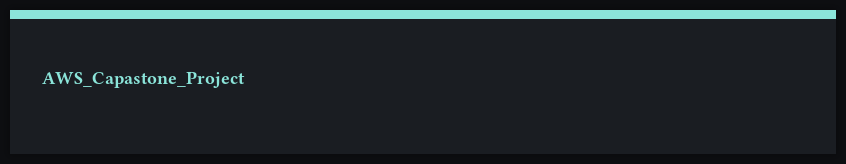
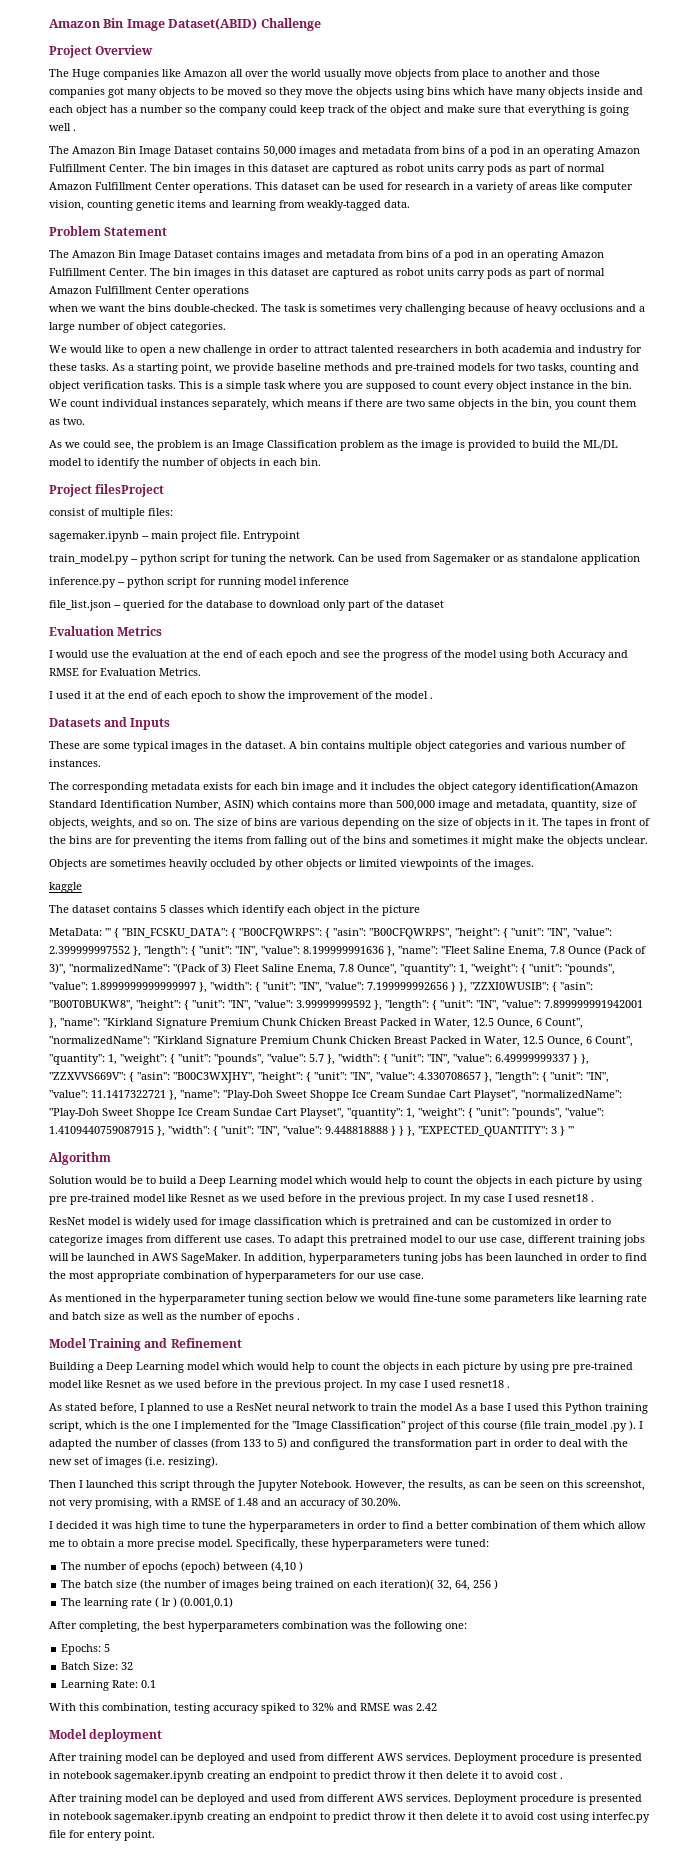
- AWS_Capastone_Project
+ Amazon Bin Image Dataset(ABID) Challenge
+ Project Overview
+ The Huge companies like Amazon all over the world usually move objects from place to another and those companies got many objects to be moved so they move the objects using bins which have many objects inside and each object has a number so the company could keep track of the object and make sure that everything is going well .
+ The Amazon Bin Image Dataset contains 50,000 images and metadata from bins of a pod in an operating Amazon Fulfillment Center. The bin images in this dataset are captured as robot units carry pods as part of normal Amazon Fulfillment Center operations. This dataset can be used for research in a variety of areas like computer vision, counting genetic items and learning from weakly-tagged data.
+ Problem Statement
+ The Amazon Bin Image Dataset contains images and metadata from bins of a pod in an operating Amazon Fulfillment Center. The bin images in this dataset are captured as robot units carry pods as part of normal Amazon Fulfillment Center operations
+ when we want the bins double-checked. The task is sometimes very challenging because of heavy occlusions and a large number of object categories.
+ We would like to open a new challenge in order to attract talented researchers in both academia and industry for these tasks. As a starting point, we provide baseline methods and pre-trained models for two tasks, counting and object verification tasks. This is a simple task where you are supposed to count every object instance in the bin. We count individual instances separately, which means if there are two same objects in the bin, you count them as two.
+ As we could see, the problem is an Image Classification problem as the image is provided to build the ML/DL model to identify the number of objects in each bin.
+ Project filesProject
+ consist of multiple files:
+ sagemaker.ipynb -- main project file. Entrypoint
+ train_model.py -- python script for tuning the network. Can be used from Sagemaker or as standalone application
+ inference.py -- python script for running model inference
+ file_list.json -- queried for the database to download only part of the dataset
+ Evaluation Metrics
+ I would use the evaluation at the end of each epoch and see the progress of the model using both Accuracy and RMSE for Evaluation Metrics.
+ I used it at the end of each epoch to show the improvement of the model .
+ Datasets and Inputs
+ These are some typical images in the dataset. A bin contains multiple object categories and various number of instances.
+ The corresponding metadata exists for each bin image and it includes the object category identification(Amazon Standard Identification Number, ASIN) which contains more than 500,000 image and metadata, quantity, size of objects, weights, and so on. The size of bins are various depending on the size of objects in it. The tapes in front of the bins are for preventing the items from falling out of the bins and sometimes it might make the objects unclear.
+ Objects are sometimes heavily occluded by other objects or limited viewpoints of the images.
+ kaggle
+ The dataset contains 5 classes which identify each object in the picture
+ MetaData: ''' { "BIN_FCSKU_DATA": { "B00CFQWRPS": { "asin": "B00CFQWRPS", "height": { "unit": "IN", "value": 2.399999997552 }, "length": { "unit": "IN", "value": 8.199999991636 }, "name": "Fleet Saline Enema, 7.8 Ounce (Pack of 3)", "normalizedName": "(Pack of 3) Fleet Saline Enema, 7.8 Ounce", "quantity": 1, "weight": { "unit": "pounds", "value": 1.8999999999999997 }, "width": { "unit": "IN", "value": 7.199999992656 } }, "ZZXI0WUSIB": { "asin": "B00T0BUKW8", "height": { "unit": "IN", "value": 3.99999999592 }, "length": { "unit": "IN", "value": 7.899999991942001 }, "name": "Kirkland Signature Premium Chunk Chicken Breast Packed in Water, 12.5 Ounce, 6 Count", "normalizedName": "Kirkland Signature Premium Chunk Chicken Breast Packed in Water, 12.5 Ounce, 6 Count", "quantity": 1, "weight": { "unit": "pounds", "value": 5.7 }, "width": { "unit": "IN", "value": 6.49999999337 } }, "ZZXVVS669V": { "asin": "B00C3WXJHY", "height": { "unit": "IN", "value": 4.330708657 }, "length": { "unit": "IN", "value": 11.1417322721 }, "name": "Play-Doh Sweet Shoppe Ice Cream Sundae Cart Playset", "normalizedName": "Play-Doh Sweet Shoppe Ice Cream Sundae Cart Playset", "quantity": 1, "weight": { "unit": "pounds", "value": 1.4109440759087915 }, "width": { "unit": "IN", "value": 9.448818888 } } }, "EXPECTED_QUANTITY": 3 } '''
+ Algorithm
+ Solution would be to build a Deep Learning model which would help to count the objects in each picture by using pre pre-trained model like Resnet as we used before in the previous project. In my case I used resnet18 .
+ ResNet model is widely used for image classification which is pretrained and can be customized in order to categorize images from different use cases. To adapt this pretrained model to our use case, different training jobs will be launched in AWS SageMaker. In addition, hyperparameters tuning jobs has been launched in order to find the most appropriate combination of hyperparameters for our use case.
+ As mentioned in the hyperparameter tuning section below we would fine-tune some parameters like learning rate and batch size as well as the number of epochs .
+ Model Training and Refinement
+ Building a Deep Learning model which would help to count the objects in each picture by using pre pre-trained model like Resnet as we used before in the previous project. In my case I used resnet18 .
+ As stated before, I planned to use a ResNet neural network to train the model As a base I used this Python training script, which is the one I implemented for the "Image Classification" project of this course (file train_model .py ). I adapted the number of classes (from 133 to 5) and configured the transformation part in order to deal with the new set of images (i.e. resizing).
+ Then I launched this script through the Jupyter Notebook. However, the results, as can be seen on this screenshot, not very promising, with a RMSE of 1.48 and an accuracy of 30.20%.
+ I decided it was high time to tune the hyperparameters in order to find a better combination of them which allow me to obtain a more precise model. Specifically, these hyperparameters were tuned:
+ The number of epochs (epoch) between (4,10 )
+ The batch size (the number of images being trained on each iteration)( 32, 64, 256 )
+ The learning rate ( lr ) (0.001,0.1)
+ After completing, the best hyperparameters combination was the following one:
+ Epochs: 5
+ Batch Size: 32
+ Learning Rate: 0.1
+ With this combination, testing accuracy spiked to 32% and RMSE was 2.42
+ Model deployment
+ After training model can be deployed and used from different AWS services. Deployment procedure is presented in notebook sagemaker.ipynb creating an endpoint to predict throw it then delete it to avoid cost .
+ After training model can be deployed and used from different AWS services. Deployment procedure is presented in notebook sagemaker.ipynb creating an endpoint to predict throw it then delete it to avoid cost using interfec.py file for entery point.

